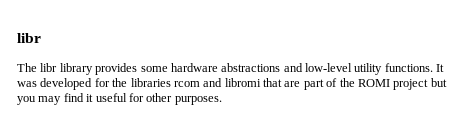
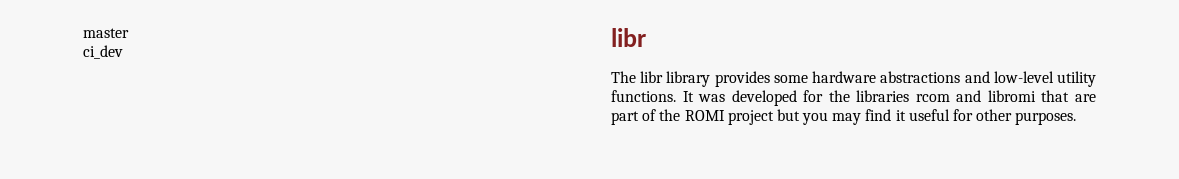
+ master
+ ci_dev

